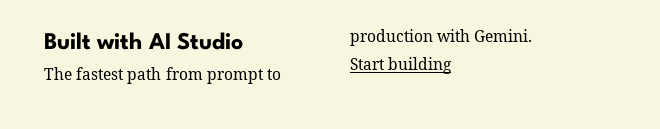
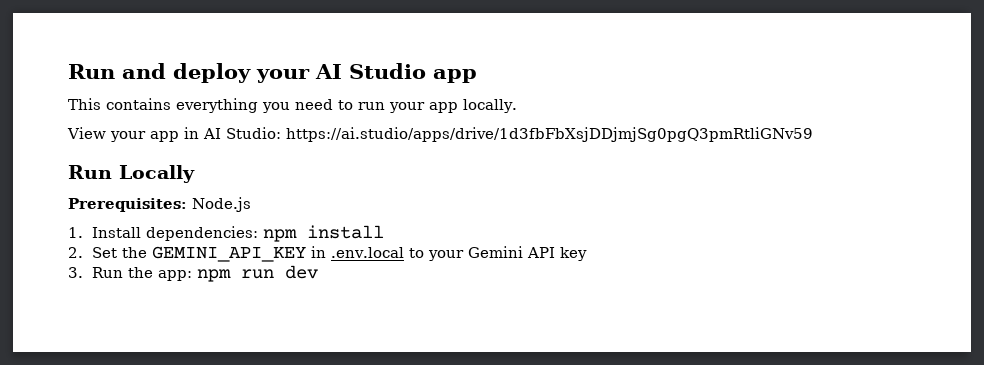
- Built with AI Studio
- The fastest path from prompt to production with Gemini.
- Start building
+ Run and deploy your AI Studio app
+ This contains everything you need to run your app locally.
+ View your app in AI Studio: https://ai.studio/apps/drive/1d3fbFbXsjDDjmjSg0pgQ3pmRtliGNv59
+ Run Locally
+ Prerequisites: Node.js
+ 1. Install dependencies: npm install
+ 2. Set the GEMINI_API_KEY in .env.local to your Gemini API key
+ 3. Run the app: npm run dev

